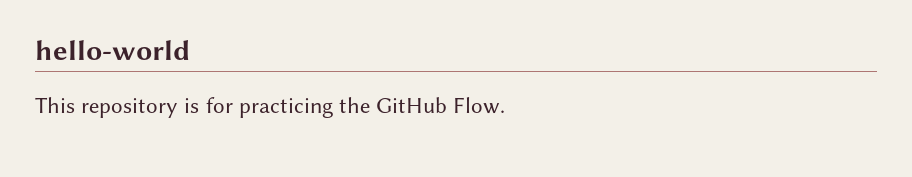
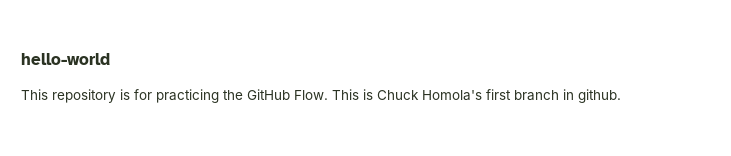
+ This is Chuck Homola's first branch in github.

